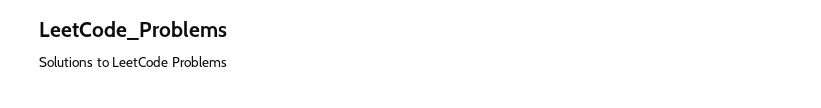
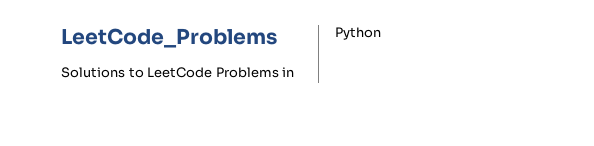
- Solutions to LeetCode Problems
+ Solutions to LeetCode Problems in Python

